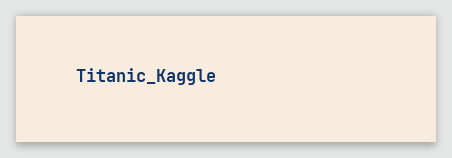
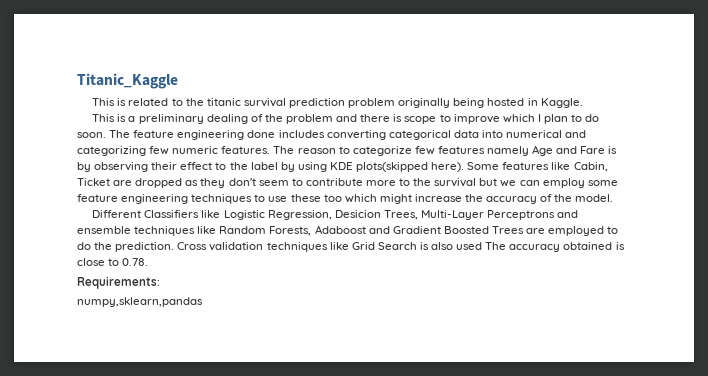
+ This is related to the titanic survival prediction problem originally being hosted in Kaggle.
+ This is a preliminary dealing of the problem and there is scope to improve which I plan to do soon. The feature engineering done includes converting categorical data into numerical and categorizing few numeric features. The reason to categorize few features namely Age and Fare is by observing their effect to the label by using KDE plots(skipped here). Some features like Cabin, Ticket are dropped as they don't seem to contribute more to the survival but we can employ some feature engineering techniques to use these too which might increase the accuracy of the model.
+ Different Classifiers like Logistic Regression, Desicion Trees, Multi-Layer Perceptrons and ensemble techniques like Random Forests, Adaboost and Gradient Boosted Trees are employed to do the prediction. Cross validation techniques like Grid Search is also used The accuracy obtained is close to 0.78.
+ Requirements:
+ numpy,sklearn,pandas

